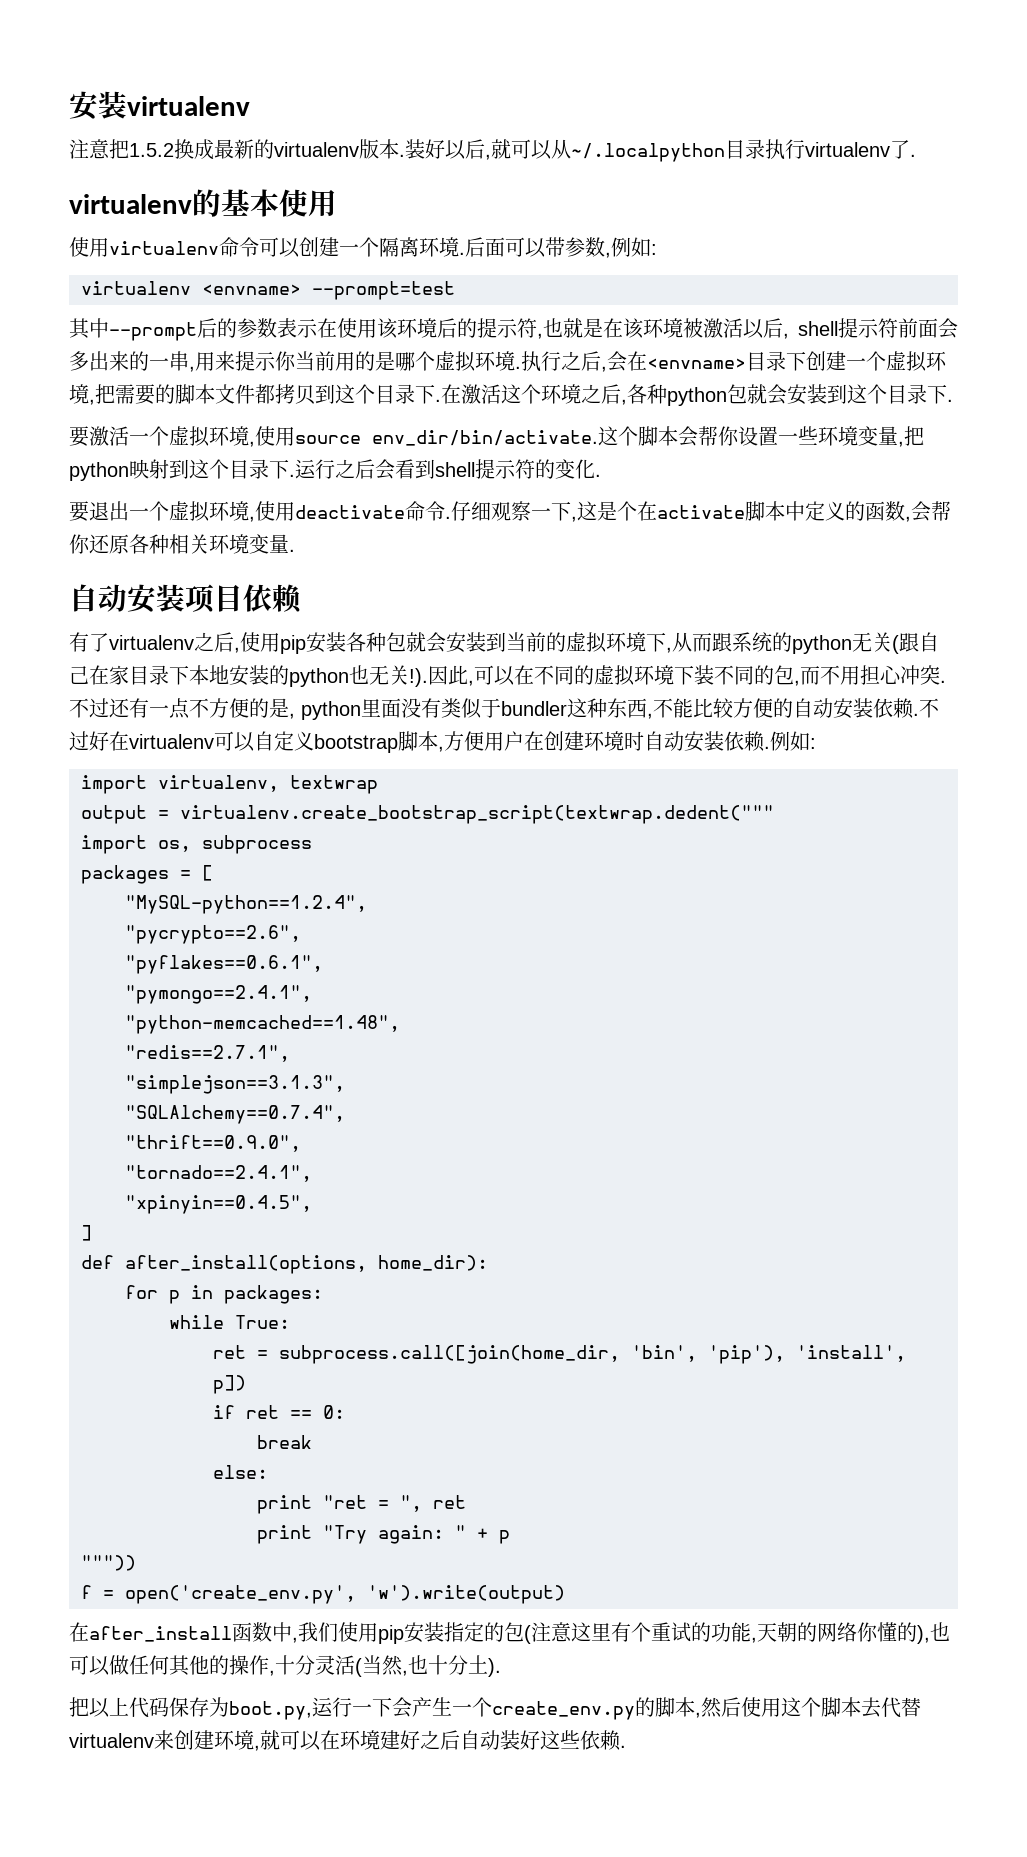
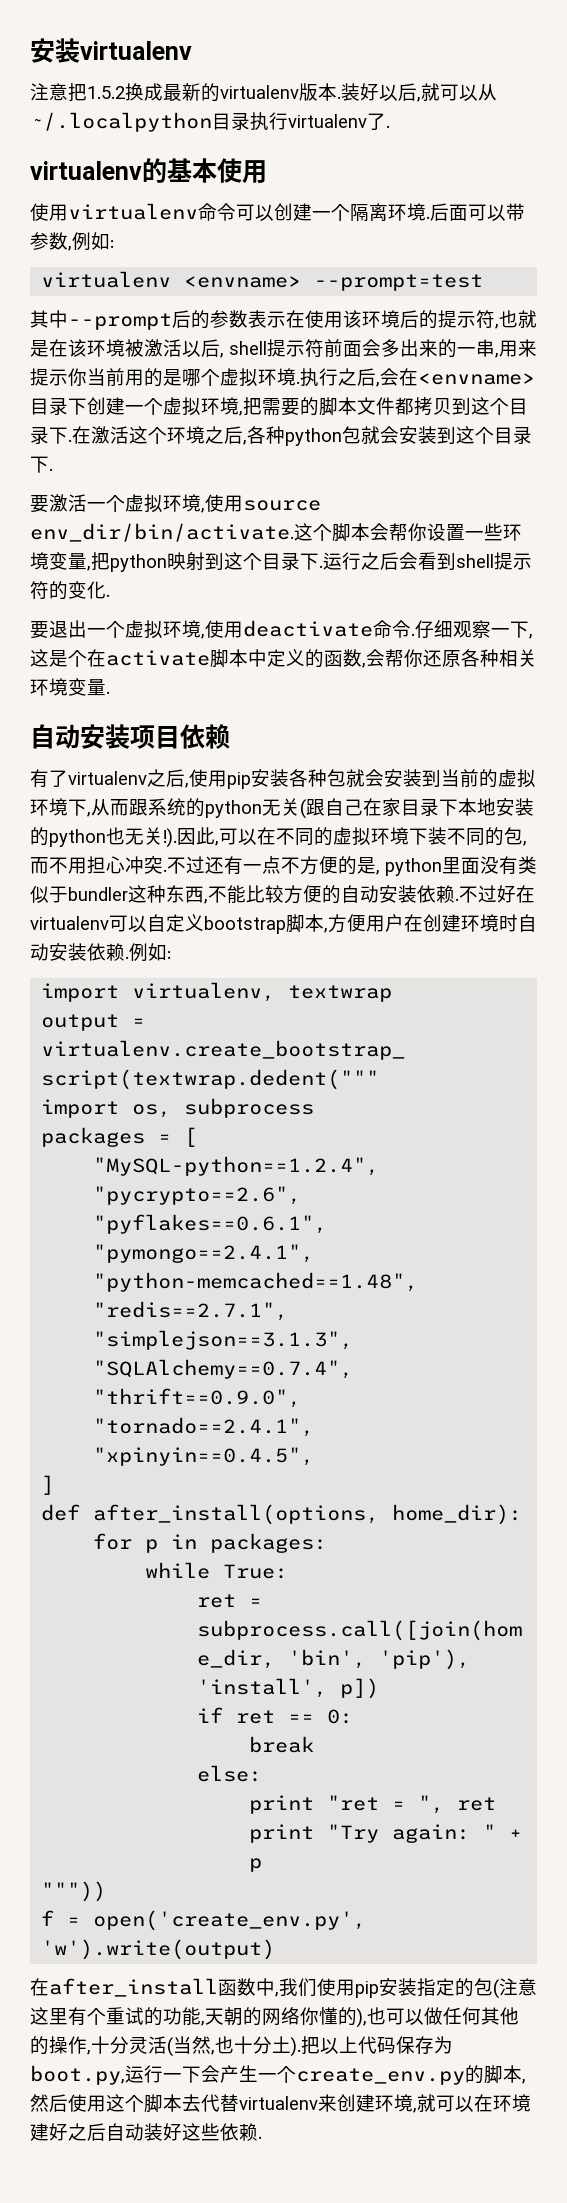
- 在after_install函数中,我们使用pip安装指定的包(注意这里有个重试的功能,天朝的网络你懂的),也可以做任何其他的操作,十分灵活(当然,也十分土).
- 把以上代码保存为boot.py,运行一下会产生一个create_env.py的脚本,然后使用这个脚本去代替virtualenv来创建环境,就可以在环境建好之后自动装好这些依赖.
+ 在after_install函数中,我们使用pip安装指定的包(注意这里有个重试的功能,天朝的网络你懂的),也可以做任何其他的操作,十分灵活(当然,也十分土).把以上代码保存为boot.py,运行一下会产生一个create_env.py的脚本,然后使用这个脚本去代替virtualenv来创建环境,就可以在环境建好之后自动装好这些依赖.

